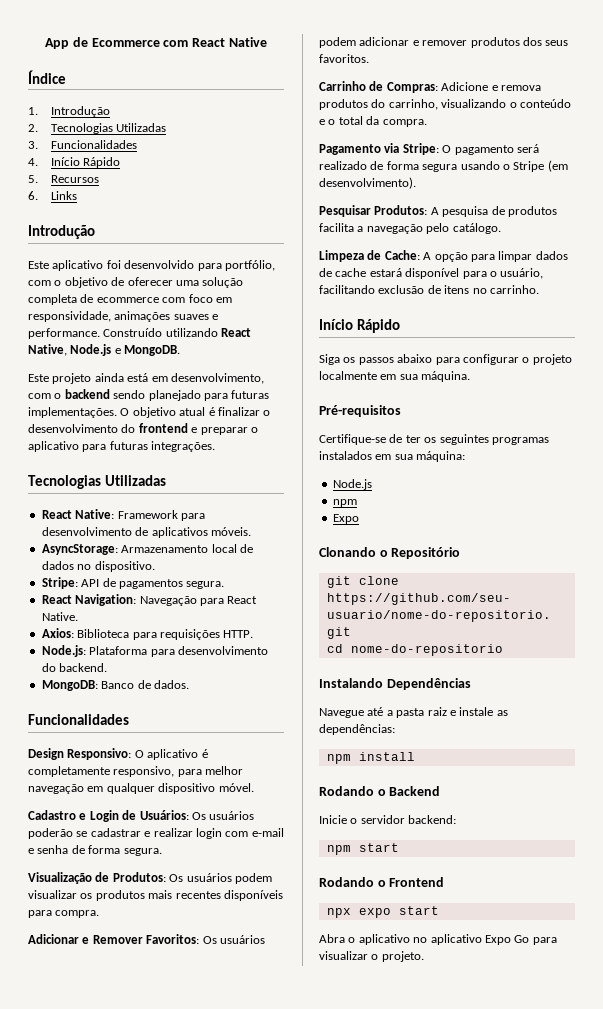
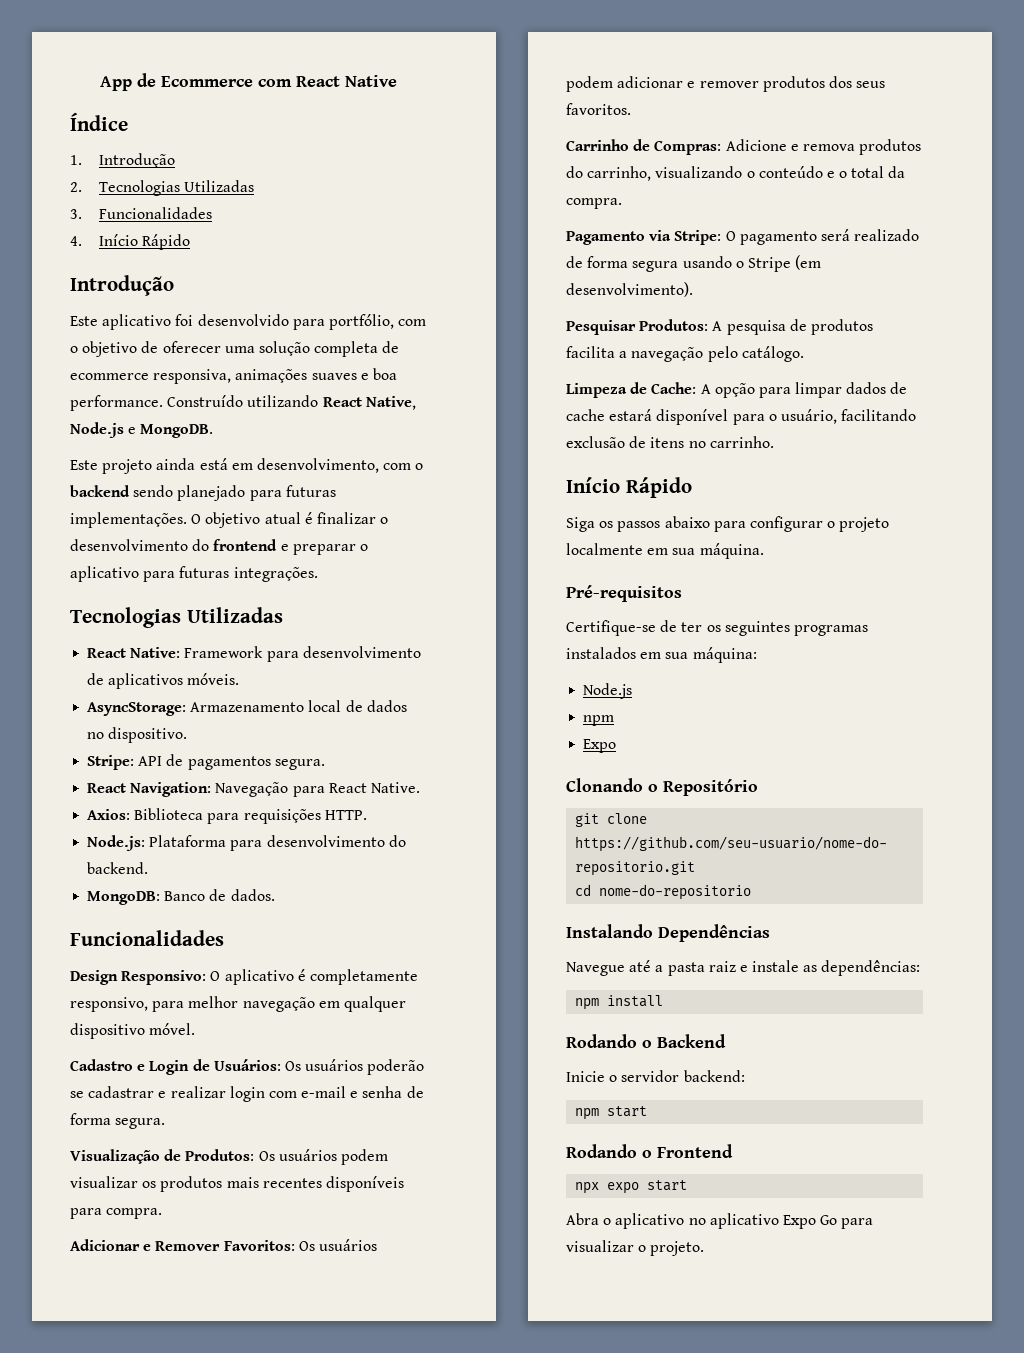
- 5. Recursos
- 6. Links
- Este aplicativo foi desenvolvido para portfólio, com o objetivo de oferecer uma solução completa de ecommerce com foco em responsividade, animações suaves e performance.
+ Este aplicativo foi desenvolvido para portfólio, com o objetivo de oferecer uma solução completa de ecommerce responsiva, animações suaves e boa performance.

